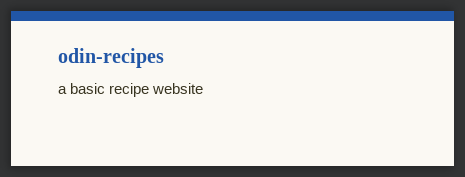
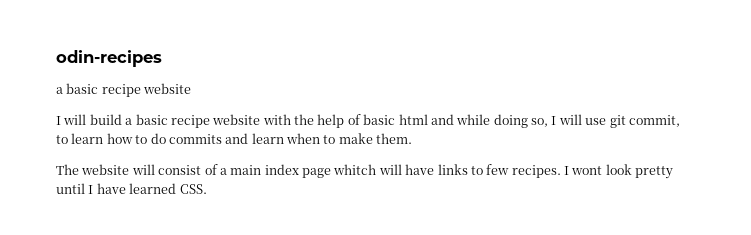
+ I will build a basic recipe website with the help of basic html and while doing so, I will use git commit, to learn how to do commits and learn when to make them.
+ The website will consist of a main index page whitch will have links to few recipes. I wont look pretty until I have learned CSS.

